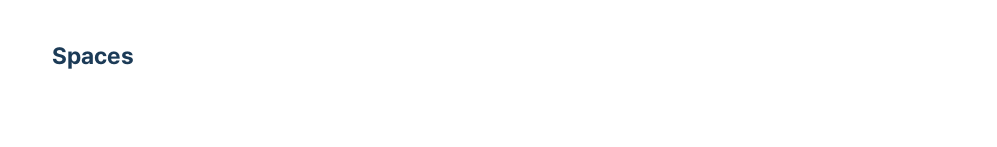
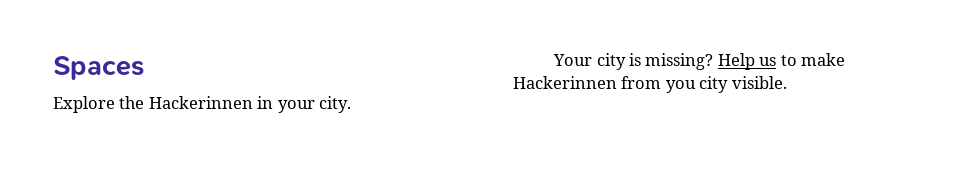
+ Explore the Hackerinnen in your city.
+ Your city is missing? Help us to make Hackerinnen from you city visible.

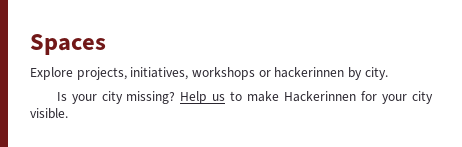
- Explore the Hackerinnen in your city.
- Your city is missing?
+ Explore projects, initiatives, workshops or hackerinnen by city.
+ Is your city missing?
- Help us to make Hackerinnen from you city visible.
+ Help us to make Hackerinnen for your city visible.

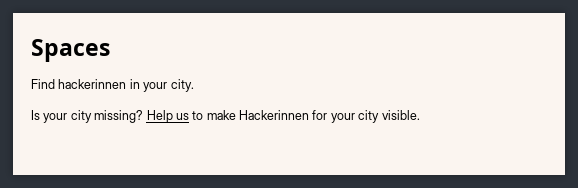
- Explore projects, initiatives, workshops or hackerinnen by city.
+ Find hackerinnen in your city.

